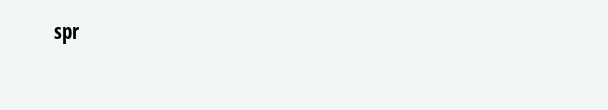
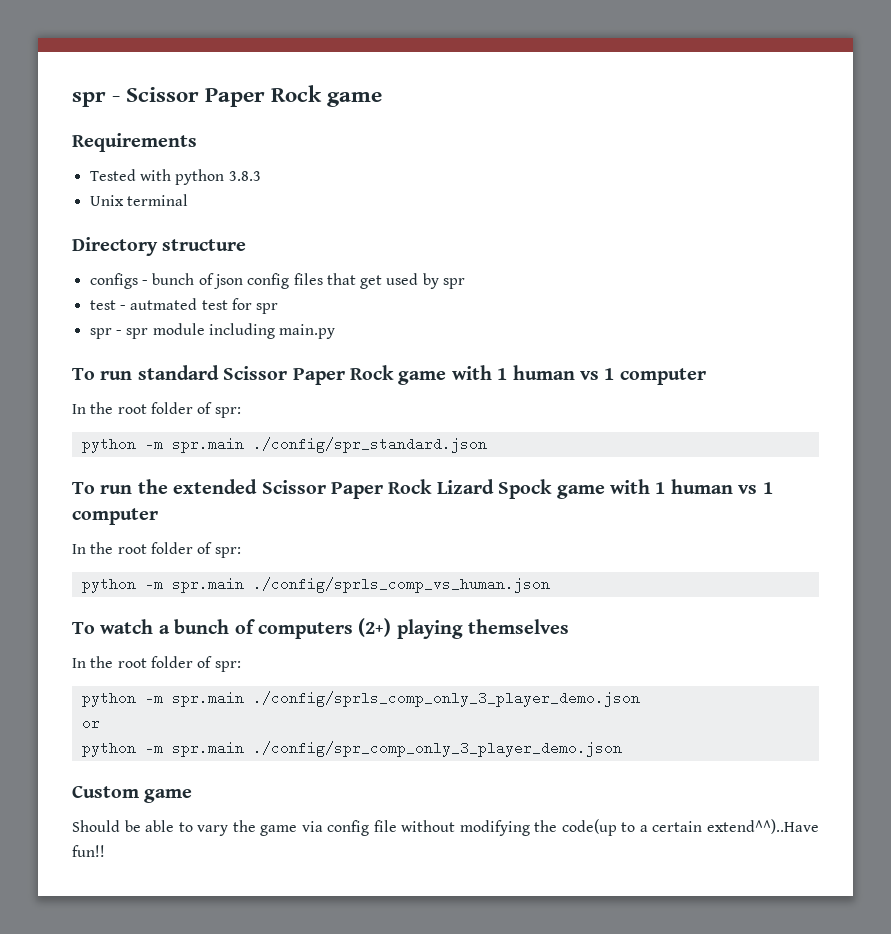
- spr
+ spr - Scissor Paper Rock game
+ Requirements
+ Tested with python 3.8.3
+ Unix terminal
+ Directory structure
+ configs - bunch of json config files that get used by spr
+ test - autmated test for spr
+ spr - spr module including main.py
+ To run standard Scissor Paper Rock game with 1 human vs 1 computer
+ In the root folder of spr:
+ python -m spr.main ./config/spr_standard.json
+ To run the extended Scissor Paper Rock Lizard Spock game with 1 human vs 1 computer
+ In the root folder of spr:
+ python -m spr.main ./config/sprls_comp_vs_human.json
+ To watch a bunch of computers (2+) playing themselves
+ In the root folder of spr:
+ python -m spr.main ./config/sprls_comp_only_3_player_demo.json
+ or
+ python -m spr.main ./config/spr_comp_only_3_player_demo.json
+ Custom game
+ Should be able to vary the game via config file without modifying the code(up to a certain extend^^)..Have fun!!

